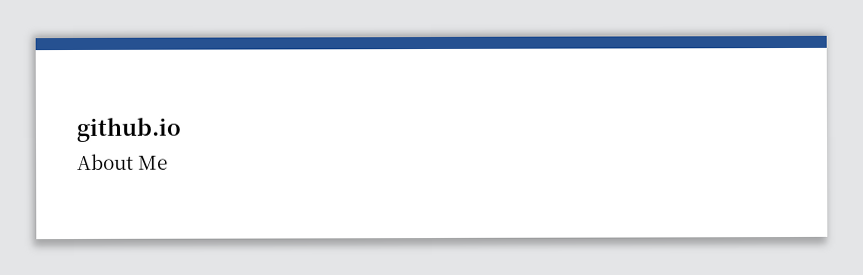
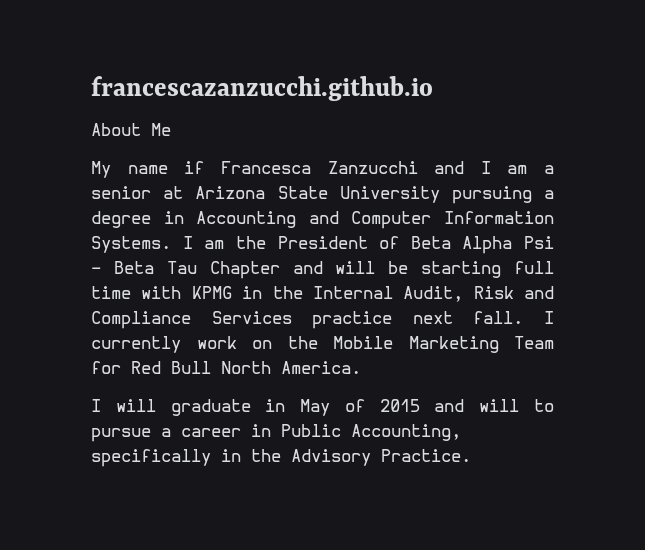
- github.io
+ francescazanzucchi.github.io
+ My name if Francesca Zanzucchi and I am a senior at Arizona State University pursuing a degree in Accounting and Computer Information Systems. I am the President of Beta Alpha Psi - Beta Tau Chapter and will be starting full time with KPMG in the Internal Audit, Risk and Compliance Services practice next fall. I currently work on the Mobile Marketing Team for Red Bull North America.
+ I will graduate in May of 2015 and will to pursue a career in Public Accounting, specifically in the Advisory Practice.

